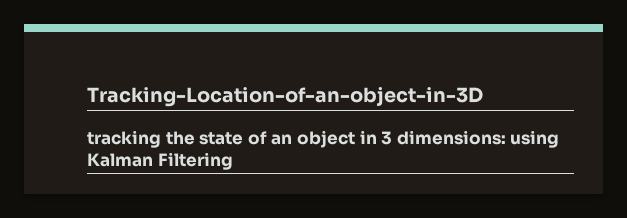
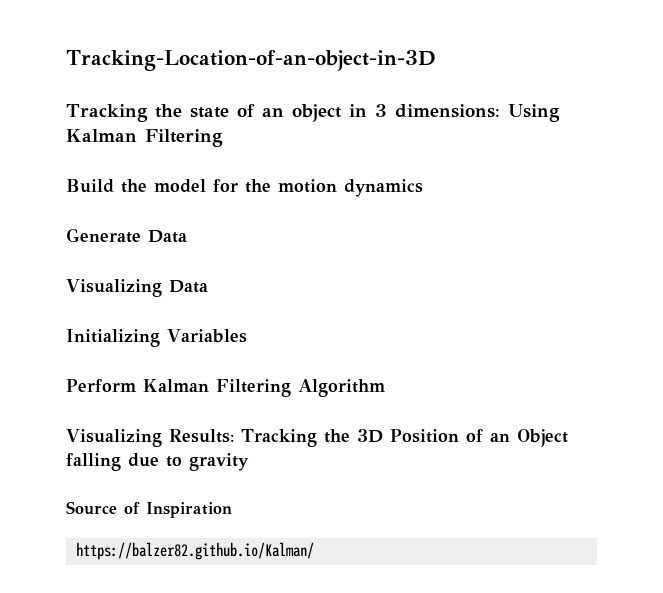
- tracking the state of an object in 3 dimensions: using Kalman Filtering
+ Tracking the state of an object in 3 dimensions: Using Kalman Filtering
+ Build the model for the motion dynamics
+ Generate Data
+ Visualizing Data
+ Initializing Variables
+ Perform Kalman Filtering Algorithm
+ Visualizing Results: Tracking the 3D Position of an Object falling due to gravity
+ Source of Inspiration
+ https://balzer82.github.io/Kalman/

